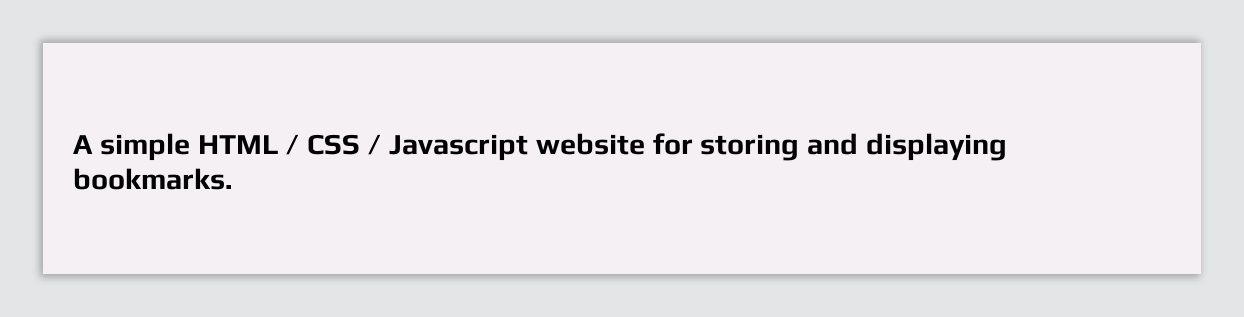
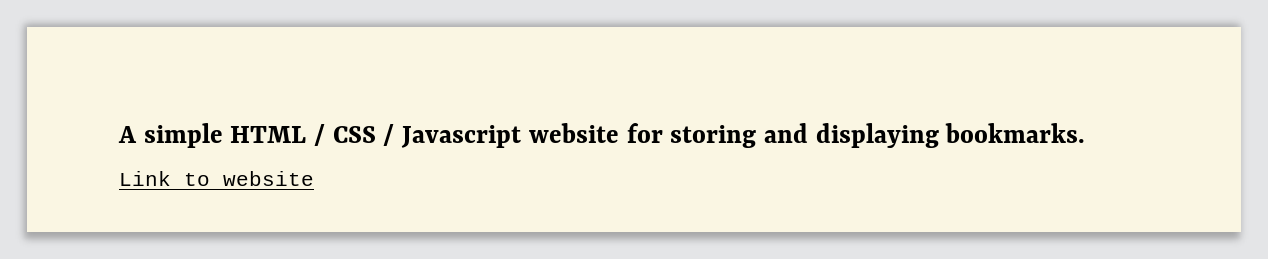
+ Link to website

